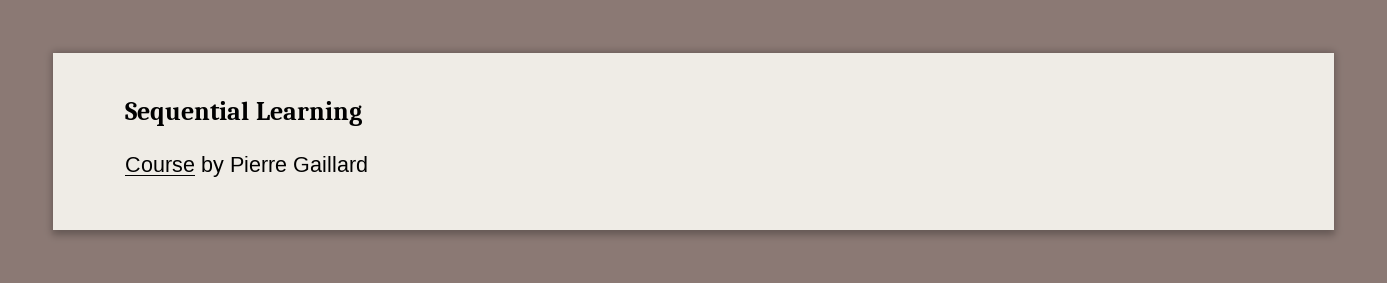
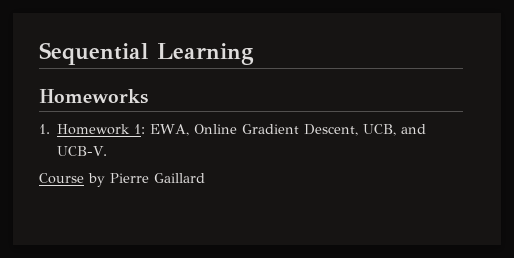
+ Homeworks
+ 1. Homework 1: EWA, Online Gradient Descent, UCB, and UCB-V.

